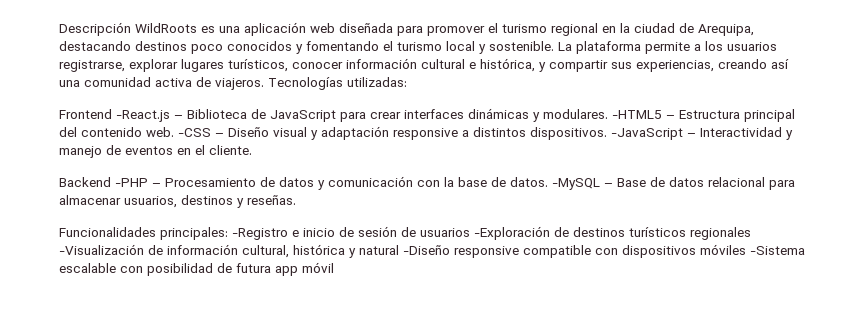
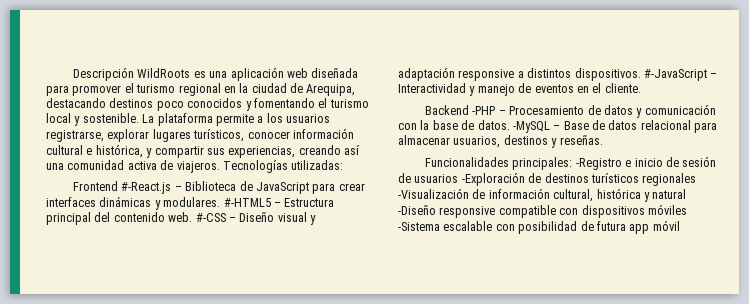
- Frontend -React.js – Biblioteca de JavaScript para crear interfaces dinámicas y modulares.
+ Frontend #-React.js – Biblioteca de JavaScript para crear interfaces dinámicas y modulares.
- -HTML5 – Estructura principal del contenido web.
+ #-HTML5 – Estructura principal del contenido web.
- -CSS – Diseño visual y adaptación responsive a distintos dispositivos.
+ #-CSS – Diseño visual y adaptación responsive a distintos dispositivos.
- -JavaScript – Interactividad y manejo de eventos en el cliente.
+ #-JavaScript – Interactividad y manejo de eventos en el cliente.

